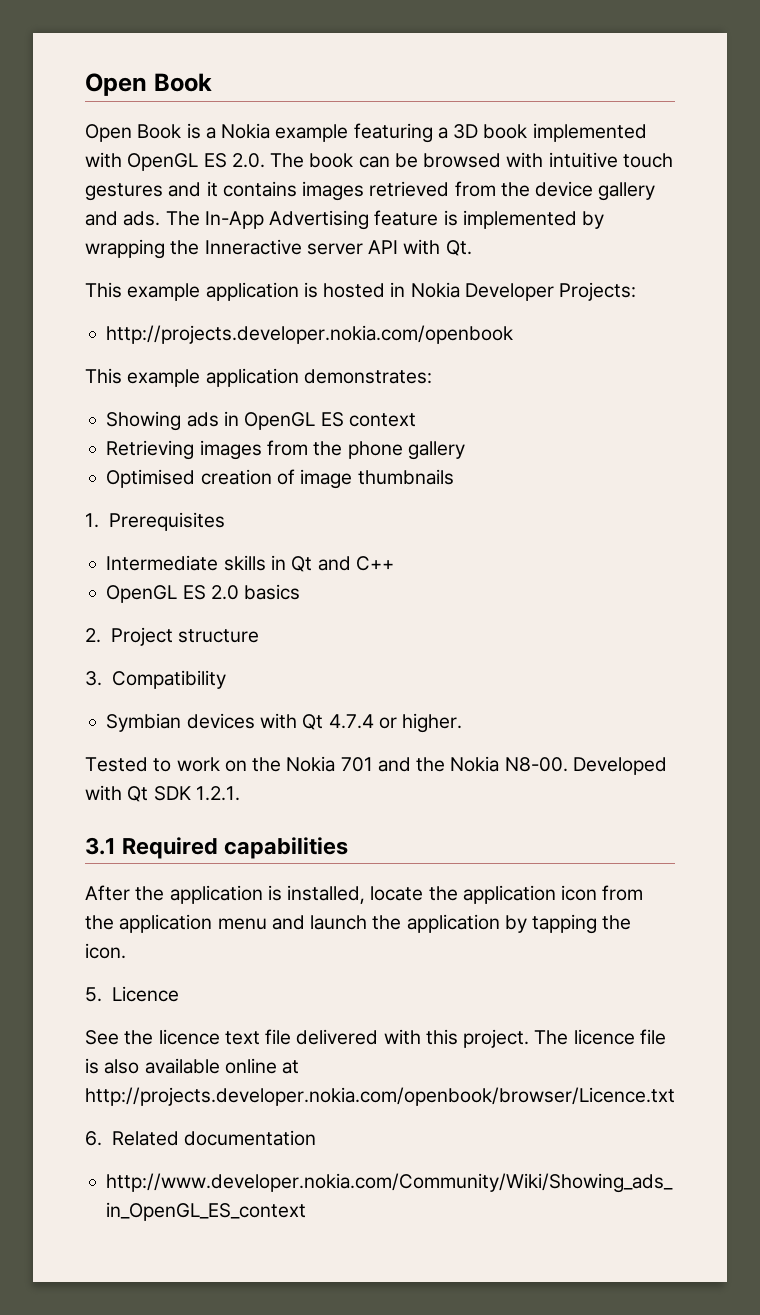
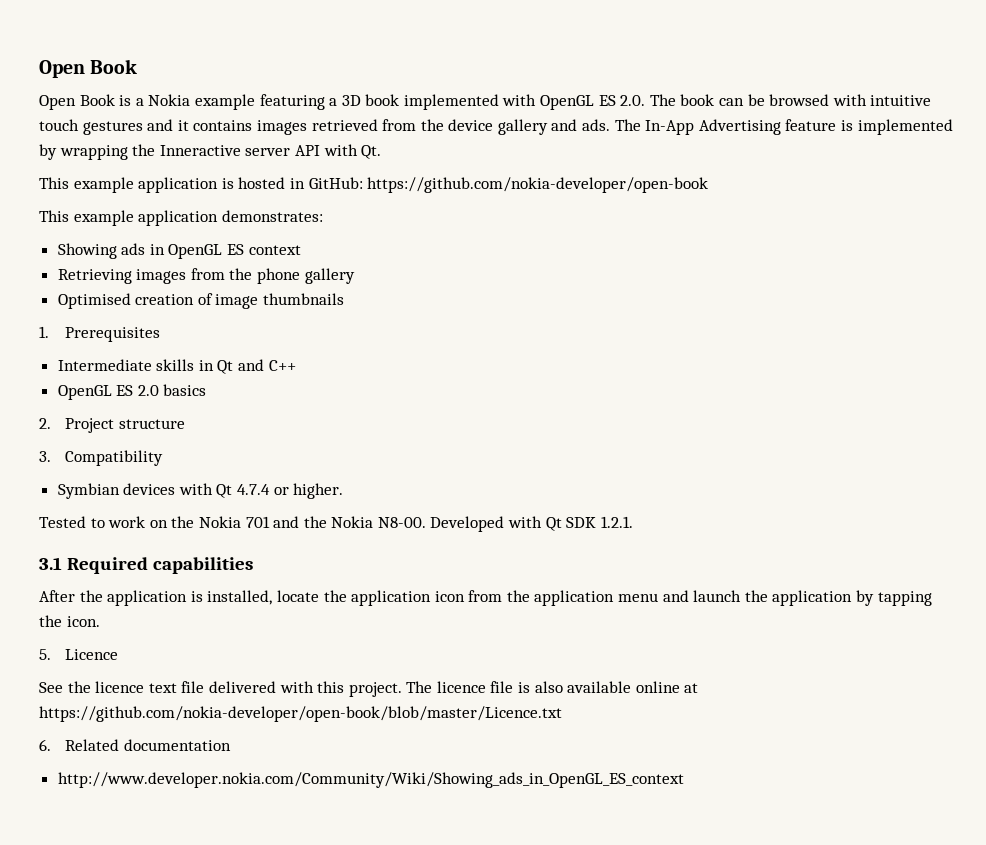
- This example application is hosted in Nokia Developer Projects:
- http://projects.developer.nokia.com/openbook
+ This example application is hosted in GitHub: https://github.com/nokia-developer/open-book
- The licence file is also available online at http://projects.developer.nokia.com/openbook/browser/Licence.txt
+ The licence file is also available online at https://github.com/nokia-developer/open-book/blob/master/Licence.txt

